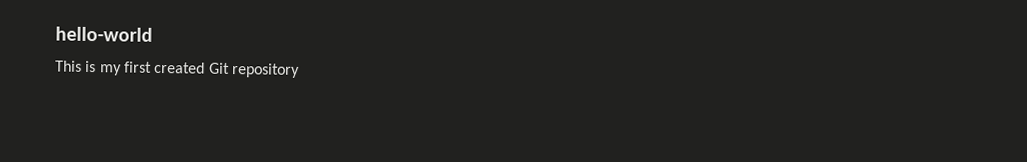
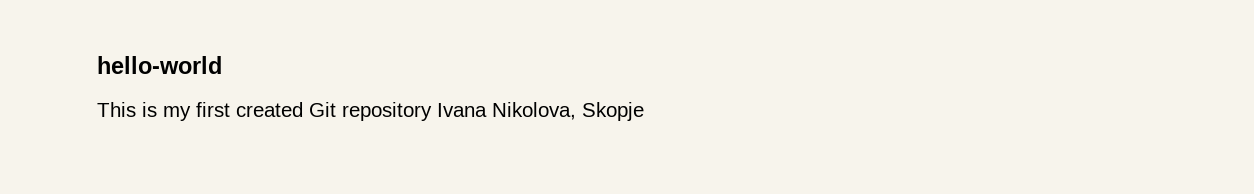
- This is my first created Git repository
+ This is my first created Git repository Ivana Nikolova, Skopje

